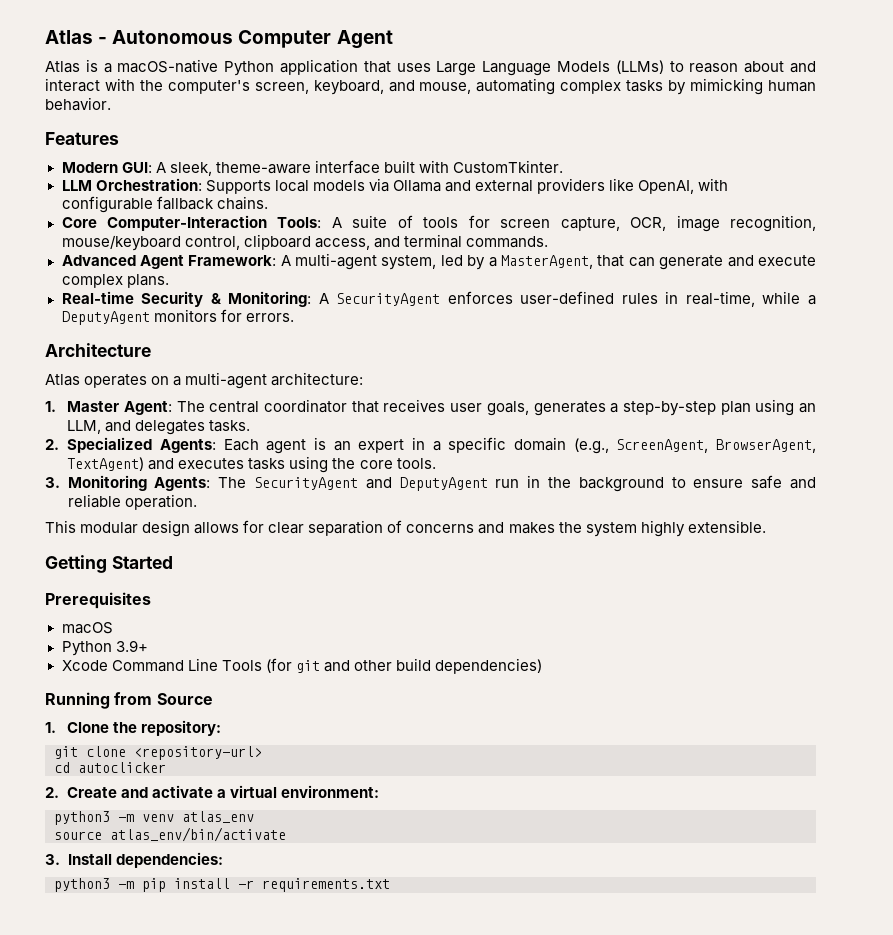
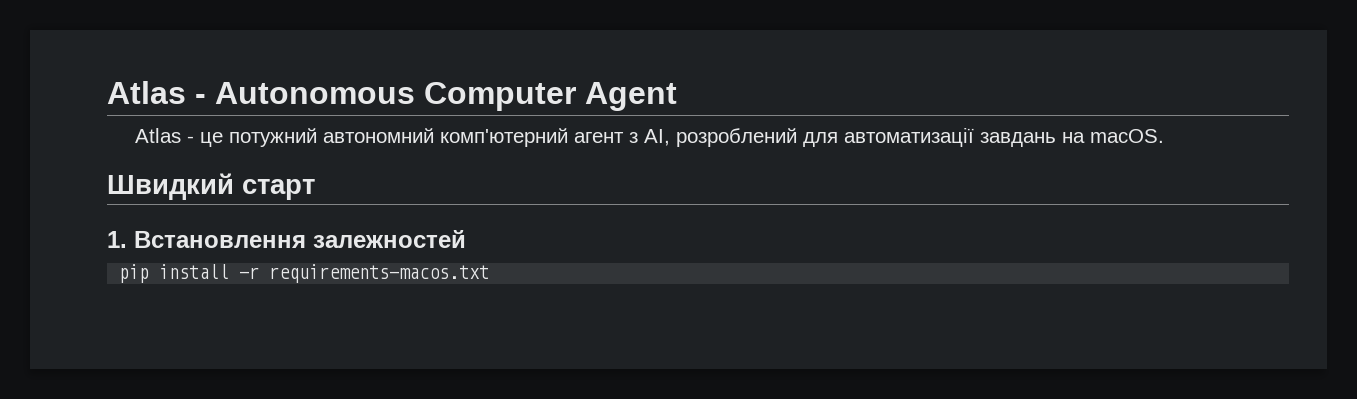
- Atlas is a macOS-native Python application that uses Large Language Models (LLMs) to reason about and interact with the computer's screen, keyboard, and mouse, automating complex tasks by mimicking human behavior.
- Features
- Modern GUI: A sleek, theme-aware interface built with CustomTkinter.
- LLM Orchestration: Supports local models via Ollama and external providers like OpenAI, with configurable fallback chains.
- Core Computer-Interaction Tools: A suite of tools for screen capture, OCR, image recognition, mouse/keyboard control, clipboard access, and terminal commands.
- Advanced Agent Framework: A multi-agent system, led by a MasterAgent, that can generate and execute complex plans.
- Real-time Security & Monitoring: A SecurityAgent enforces user-defined rules in real-time, while a DeputyAgent monitors for errors.
- Architecture
- Atlas operates on a multi-agent architecture:
- 1. Master Agent: The central coordinator that receives user goals, generates a step-by-step plan using an LLM, and delegates tasks.
- 2. Specialized Agents: Each agent is an expert in a specific domain (e.g., ScreenAgent, BrowserAgent, TextAgent) and executes tasks using the core tools.
- 3. Monitoring Agents: The SecurityAgent and DeputyAgent run in the background to ensure safe and reliable operation.
- This modular design allows for clear separation of concerns and makes the system highly extensible.
- Getting Started
- Prerequisites
- macOS
- Python 3.9+
- Xcode Command Line Tools (for git and other build dependencies)
- Running from Source
- 1. Clone the repository:
- git clone <repository-url>
- cd autoclicker
- 2. Create and activate a virtual environment:
- python3 -m venv atlas_env
- source atlas_env/bin/activate
- 3. Install dependencies:
- python3 -m pip install -r requirements.txt
+ Atlas - це потужний автономний комп'ютерний агент з AI, розроблений для автоматизації завдань на macOS.
+ Швидкий старт
+ 1. Встановлення залежностей
+ pip install -r requirements-macos.txt

